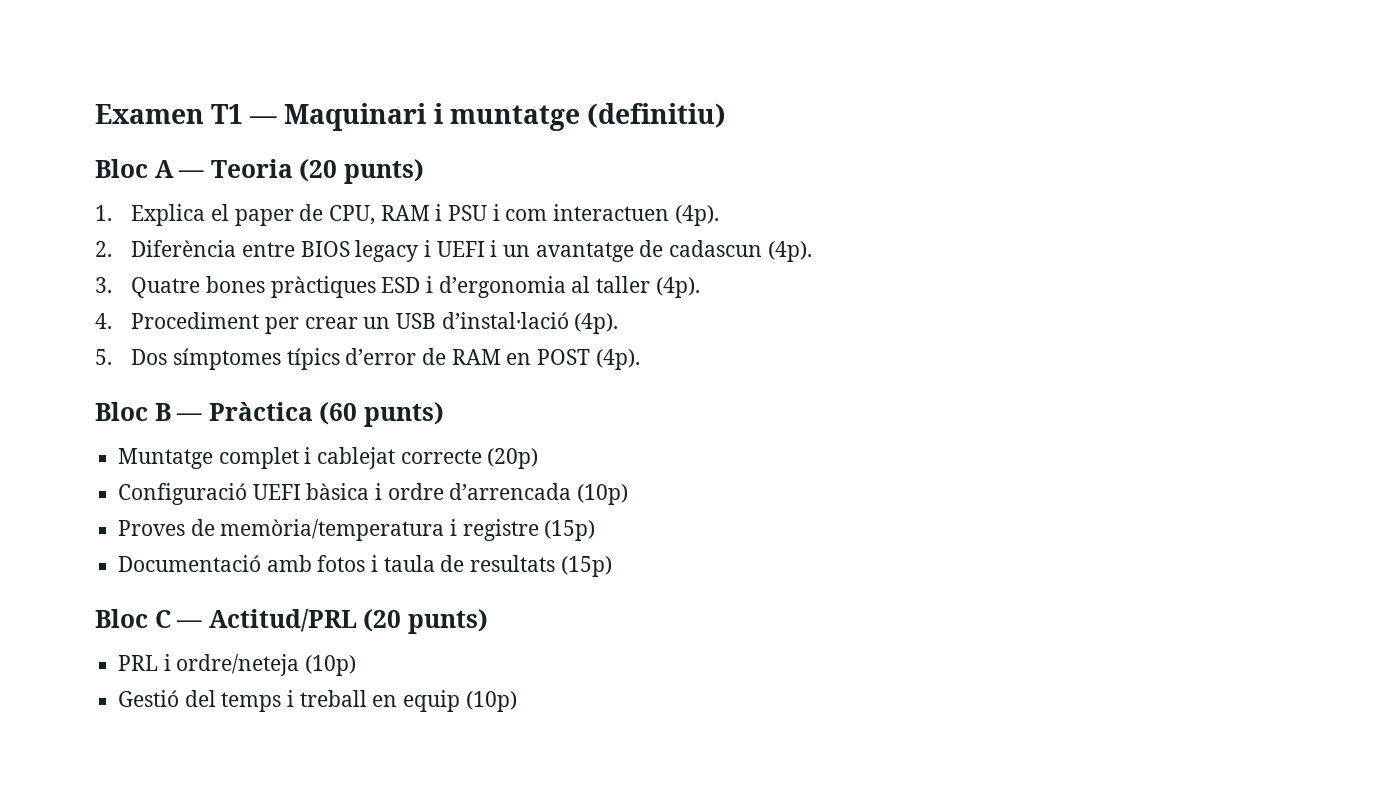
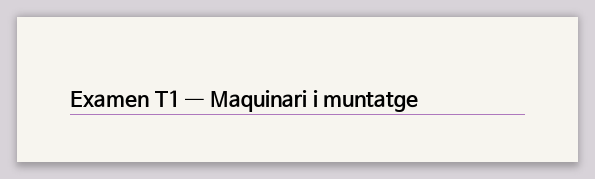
- Examen T1 — Maquinari i muntatge (definitiu)
- Bloc A — Teoria (20 punts)
- 1. Explica el paper de CPU, RAM i PSU i com interactuen (4p).
- 2. Diferència entre BIOS legacy i UEFI i un avantatge de cadascun (4p).
- 3. Quatre bones pràctiques ESD i d’ergonomia al taller (4p).
- 4. Procediment per crear un USB d’instal·lació (4p).
- 5. Dos símptomes típics d’error de RAM en POST (4p).
- Bloc B — Pràctica (60 punts)
- Muntatge complet i cablejat correcte (20p)
- Configuració UEFI bàsica i ordre d’arrencada (10p)
- Proves de memòria/temperatura i registre (15p)
- Documentació amb fotos i taula de resultats (15p)
- Bloc C — Actitud/PRL (20 punts)
- PRL i ordre/neteja (10p)
- Gestió del temps i treball en equip (10p)
+ Examen T1 — Maquinari i muntatge

